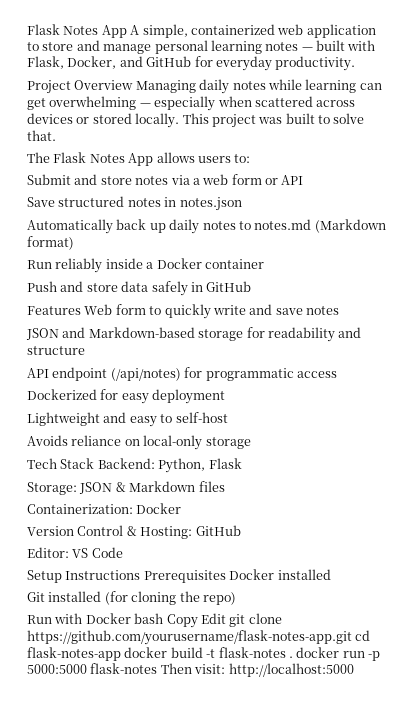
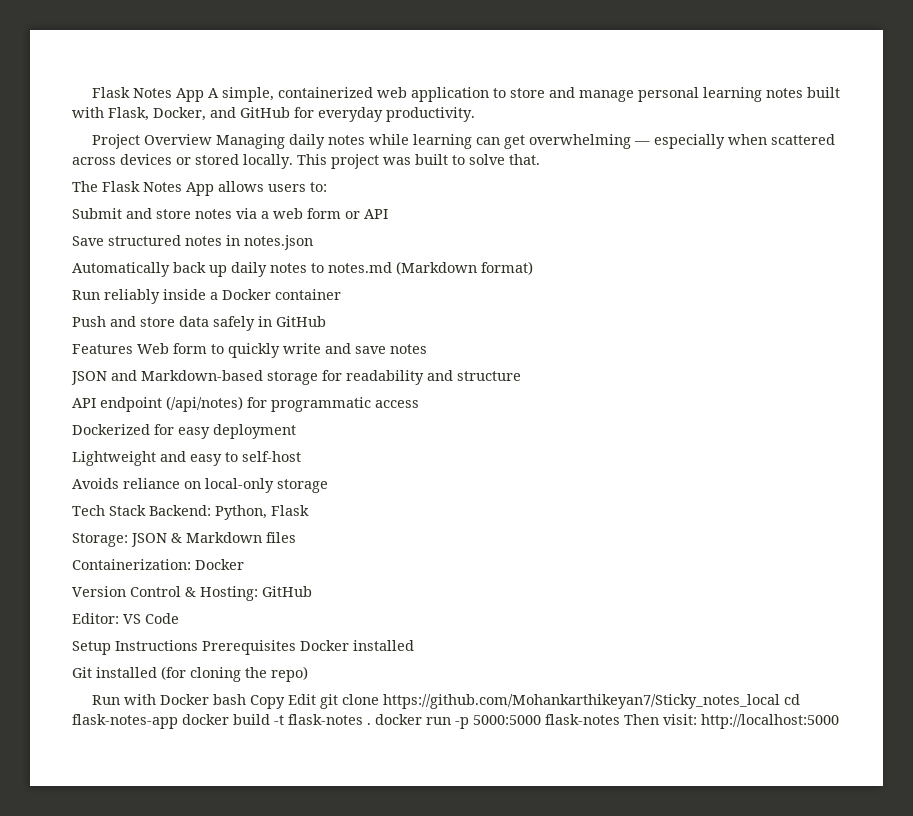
- Flask Notes App A simple, containerized web application to store and manage personal learning notes — built with Flask, Docker, and GitHub for everyday productivity.
+ Flask Notes App A simple, containerized web application to store and manage personal learning notes built with Flask, Docker, and GitHub for everyday productivity.
- Run with Docker bash Copy Edit git clone https://github.com/yourusername/flask-notes-app.git cd flask-notes-app docker build -t flask-notes . docker run -p 5000:5000 flask-notes Then visit: http://localhost:5000
+ Run with Docker bash Copy Edit git clone https://github.com/Mohankarthikeyan7/Sticky_notes_local cd flask-notes-app docker build -t flask-notes . docker run -p 5000:5000 flask-notes Then visit: http://localhost:5000

